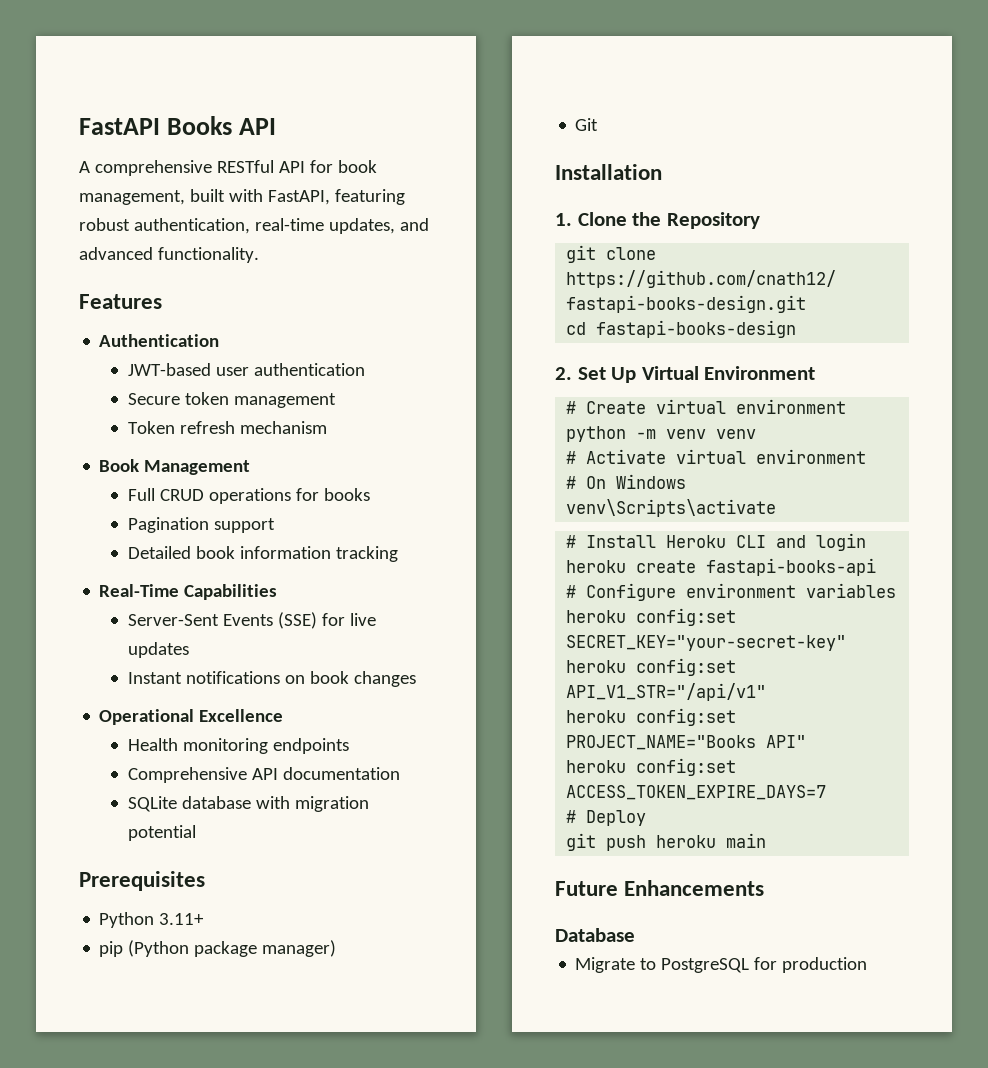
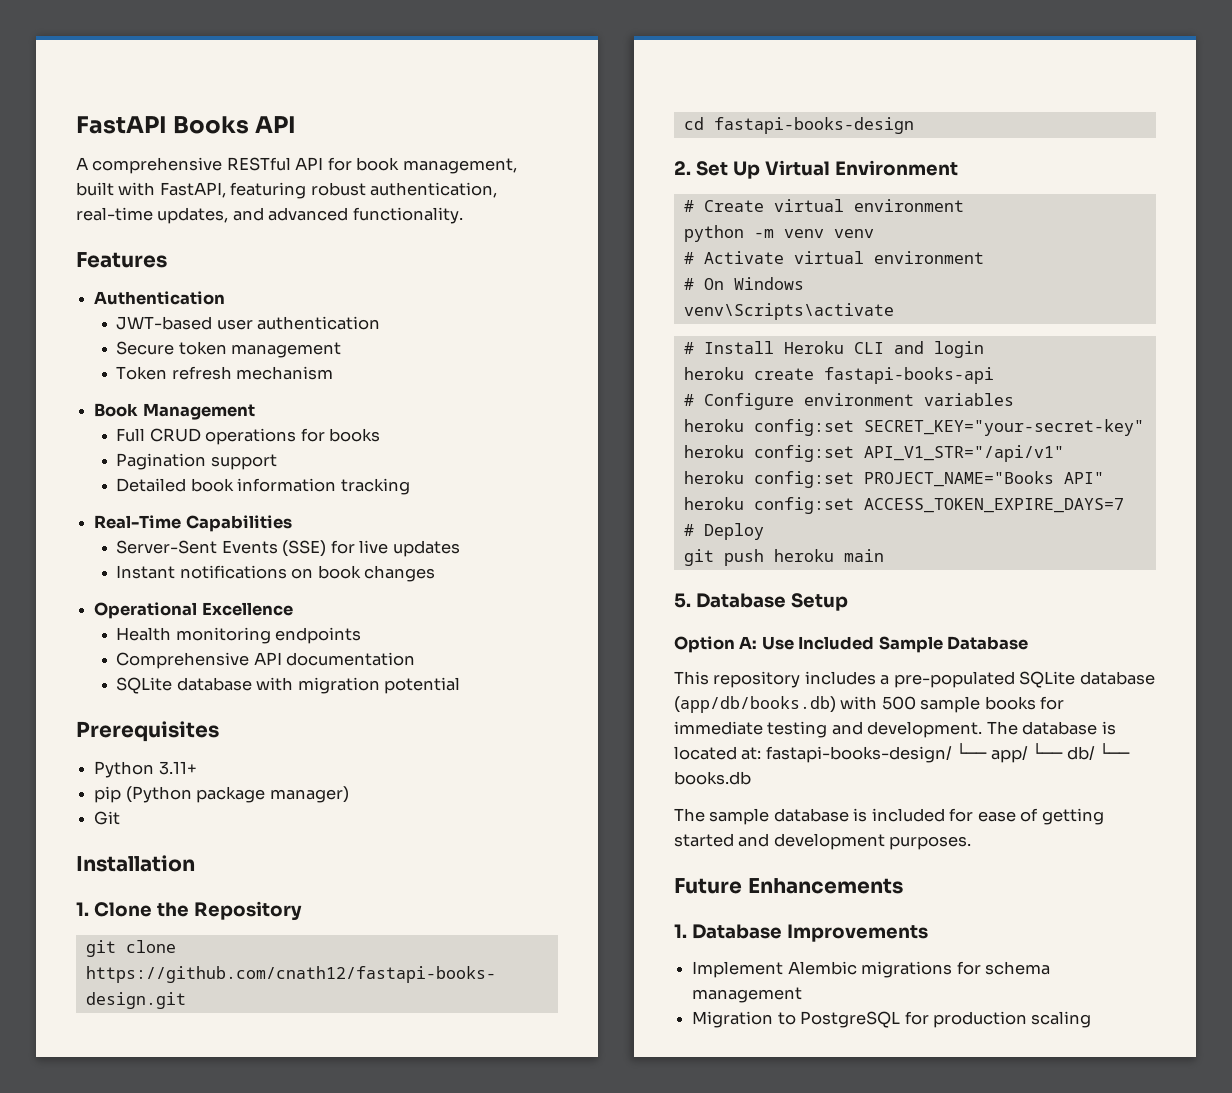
+ 5. Database Setup
+ Option A: Use Included Sample Database
+ This repository includes a pre-populated SQLite database (app/db/books.db) with 500 sample books for immediate testing and development. The database is located at: fastapi-books-design/ └── app/ └── db/ └── books.db
+ The sample database is included for ease of getting started and development purposes.
- Database
- Migrate to PostgreSQL for production
+ 1. Database Improvements
+ Implement Alembic migrations for schema management
+ Migration to PostgreSQL for production scaling

